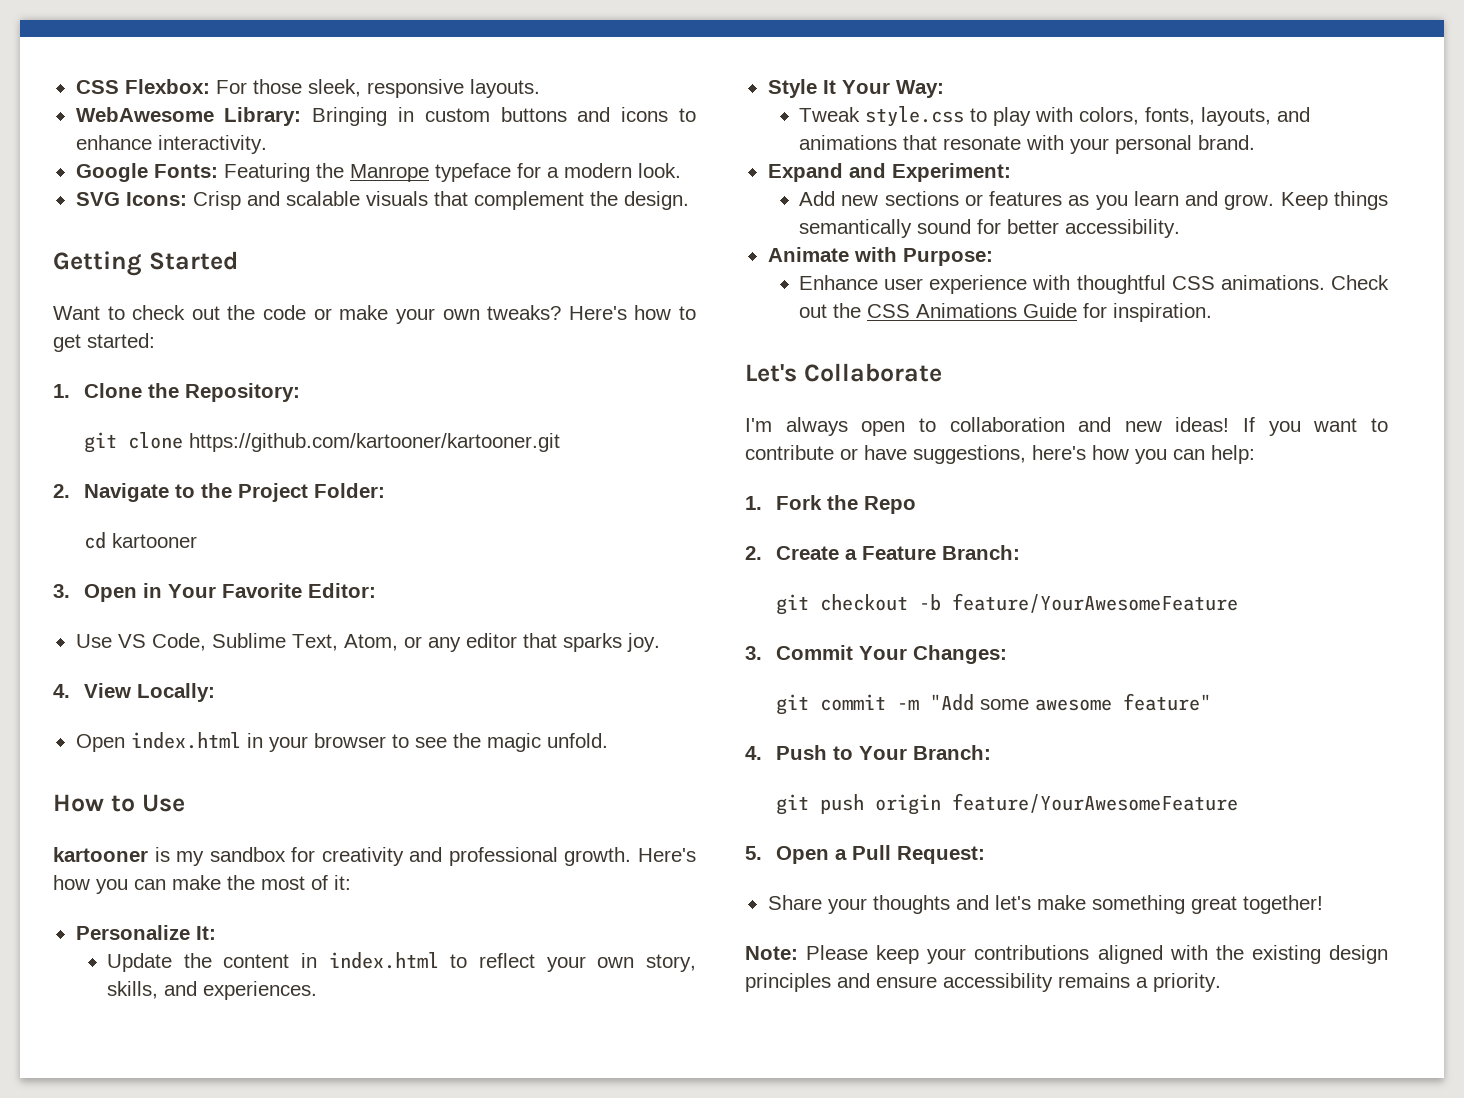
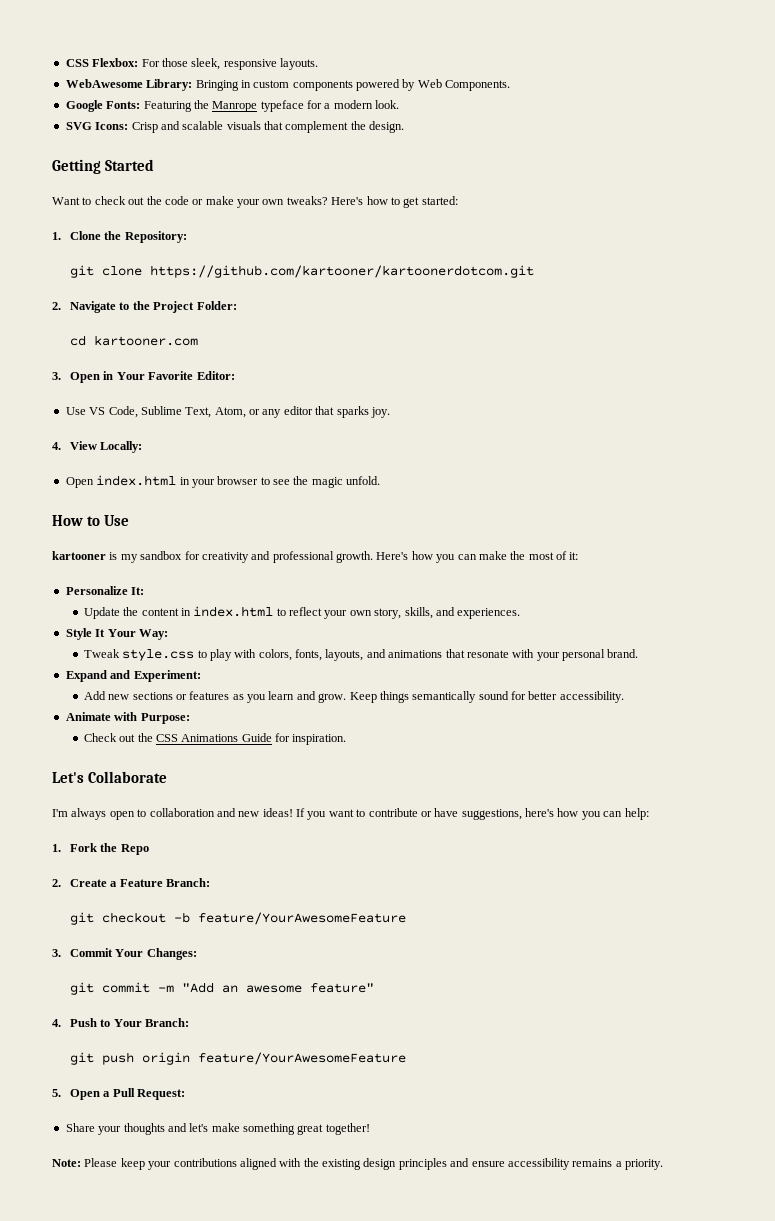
- WebAwesome Library: Bringing in custom buttons and icons to enhance interactivity.
+ WebAwesome Library: Bringing in custom components powered by Web Components.
- git clone https://github.com/kartooner/kartooner.git
+ git clone https://github.com/kartooner/kartoonerdotcom.git
- cd kartooner
+ cd kartooner.com
- Enhance user experience with thoughtful CSS animations.
- git commit -m "Add some awesome feature"
+ git commit -m "Add an awesome feature"

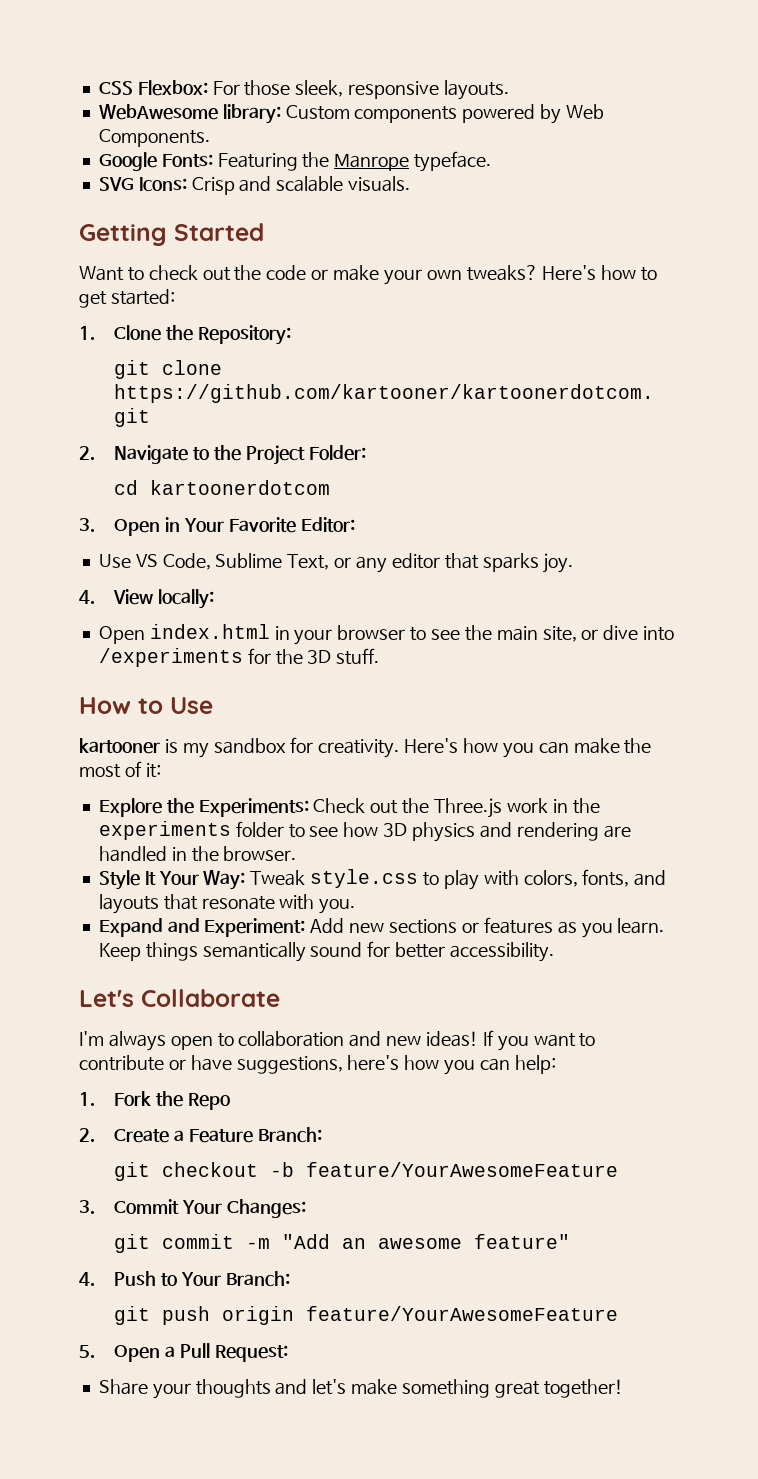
- WebAwesome Library: Bringing in custom components powered by Web Components.
+ WebAwesome library: Custom components powered by Web Components.
- Google Fonts: Featuring the Manrope typeface for a modern look.
+ Google Fonts: Featuring the Manrope typeface.
- SVG Icons: Crisp and scalable visuals that complement the design.
+ SVG Icons: Crisp and scalable visuals.
- cd kartooner.com
+ cd kartoonerdotcom
- Use VS Code, Sublime Text, Atom, or any editor that sparks joy.
+ Use VS Code, Sublime Text, or any editor that sparks joy.
- 4. View Locally:
+ 4. View locally:
- Open index.html in your browser to see the magic unfold.
+ Open index.html in your browser to see the main site, or dive into /experiments for the 3D stuff.
- kartooner is my sandbox for creativity and professional growth.
+ kartooner is my sandbox for creativity.
- Personalize It:
- Update the content in index.html to reflect your own story, skills, and experiences.
+ Explore the Experiments: Check out the Three.js work in the experiments folder to see how 3D physics and rendering are handled in the browser.
- Style It Your Way:
- Tweak style.css to play with colors, fonts, layouts, and animations that resonate with your personal brand.
+ Style It Your Way: Tweak style.css to play with colors, fonts, and layouts that resonate with you.
- Expand and Experiment:
- Add new sections or features as you learn and grow.
+ Expand and Experiment: Add new sections or features as you learn.
- Animate with Purpose:
- Check out the CSS Animations Guide for inspiration.
- Note: Please keep your contributions aligned with the existing design principles and ensure accessibility remains a priority.

